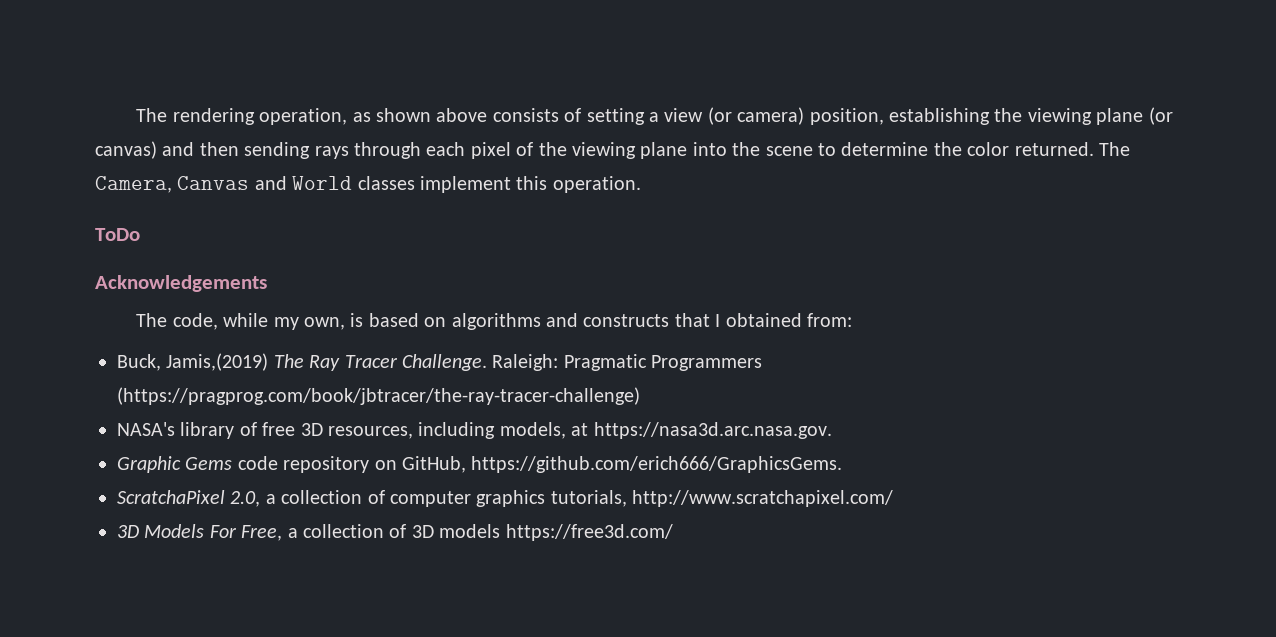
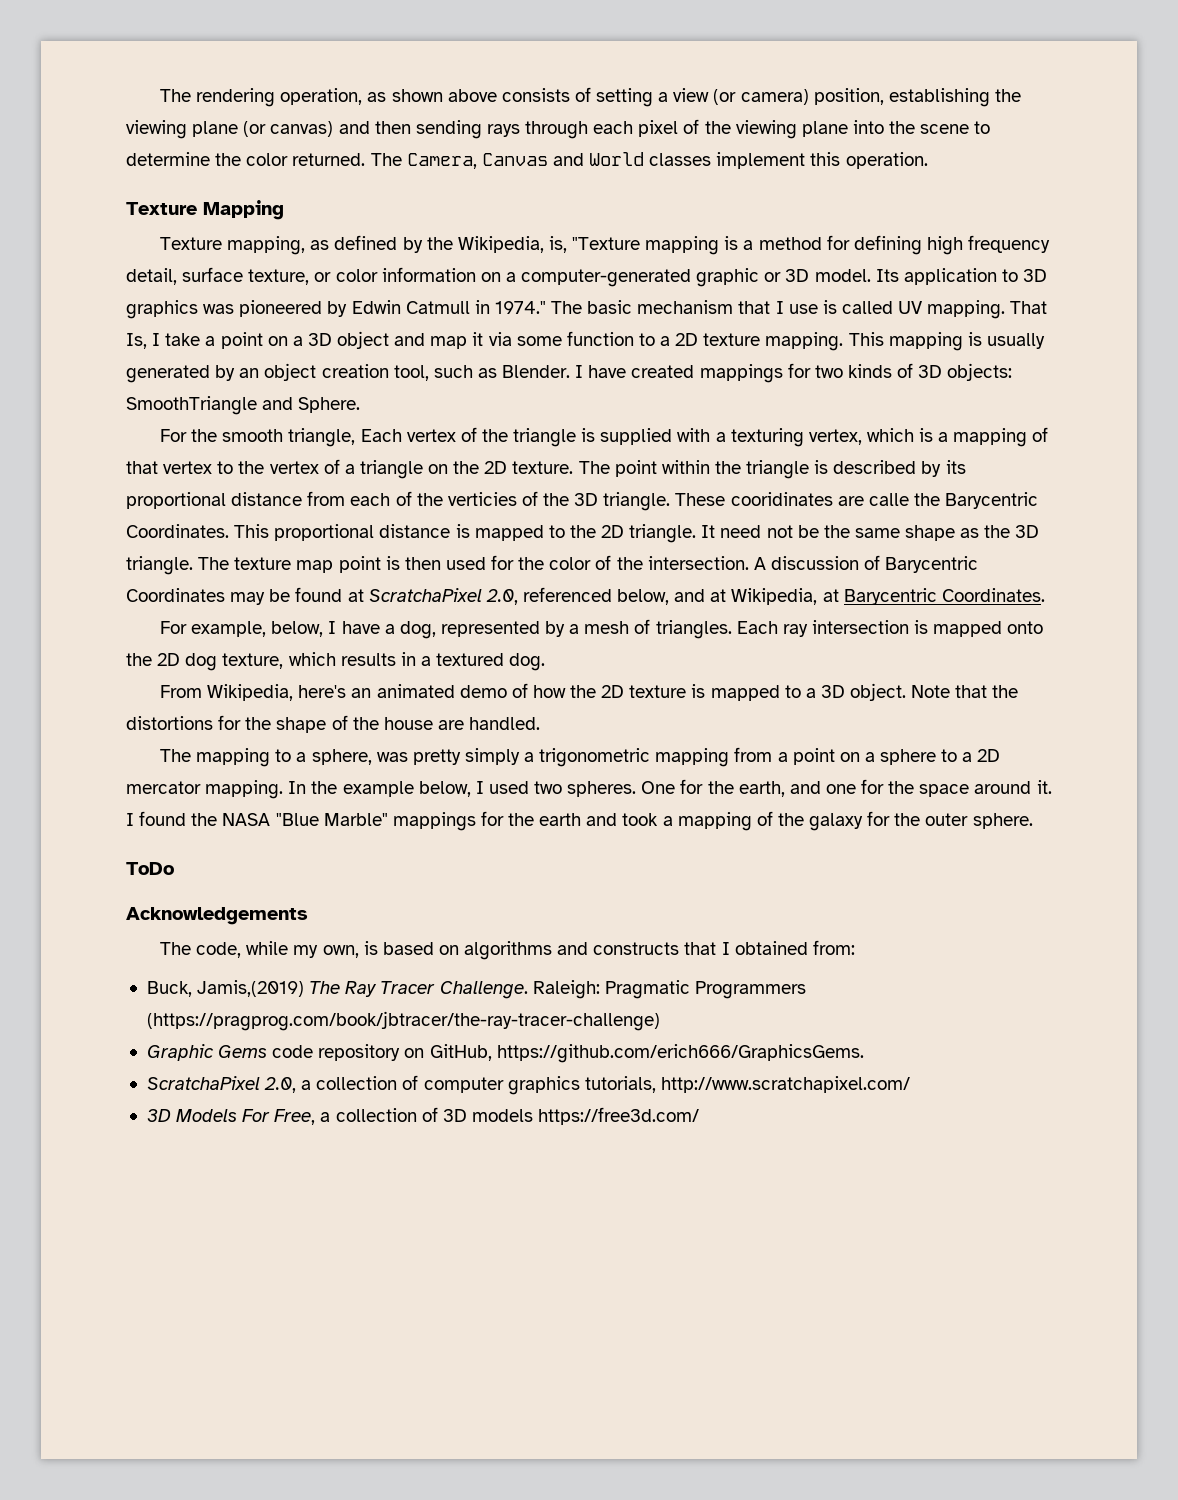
+ Texture Mapping
+ Texture mapping, as defined by the Wikipedia, is, "Texture mapping is a method for defining high frequency detail, surface texture, or color information on a computer-generated graphic or 3D model. Its application to 3D graphics was pioneered by Edwin Catmull in 1974." The basic mechanism that I use is called UV mapping. That Is, I take a point on a 3D object and map it via some function to a 2D texture mapping. This mapping is usually generated by an object creation tool, such as Blender. I have created mappings for two kinds of 3D objects: SmoothTriangle and Sphere.
+ For the smooth triangle, Each vertex of the triangle is supplied with a texturing vertex, which is a mapping of that vertex to the vertex of a triangle on the 2D texture. The point within the triangle is described by its proportional distance from each of the verticies of the 3D triangle. These cooridinates are calle the Barycentric Coordinates. This proportional distance is mapped to the 2D triangle. It need not be the same shape as the 3D triangle. The texture map point is then used for the color of the intersection. A discussion of Barycentric Coordinates may be found at ScratchaPixel 2.0, referenced below, and at Wikipedia, at Barycentric Coordinates.
+ For example, below, I have a dog, represented by a mesh of triangles. Each ray intersection is mapped onto the 2D dog texture, which results in a textured dog.
+ From Wikipedia, here's an animated demo of how the 2D texture is mapped to a 3D object. Note that the distortions for the shape of the house are handled.
+ The mapping to a sphere, was pretty simply a trigonometric mapping from a point on a sphere to a 2D mercator mapping. In the example below, I used two spheres. One for the earth, and one for the space around it. I found the NASA "Blue Marble" mappings for the earth and took a mapping of the galaxy for the outer sphere.
- NASA's library of free 3D resources, including models, at https://nasa3d.arc.nasa.gov.

